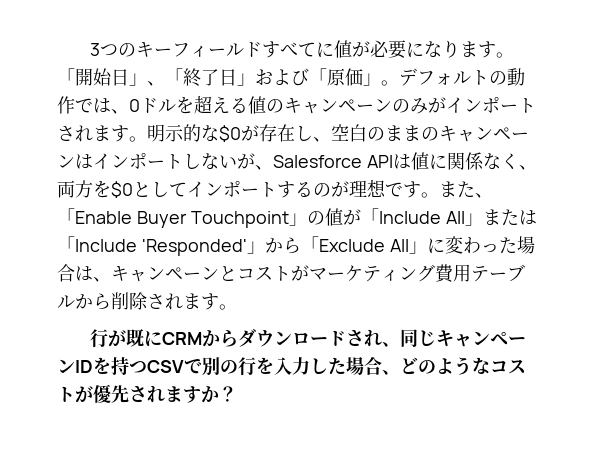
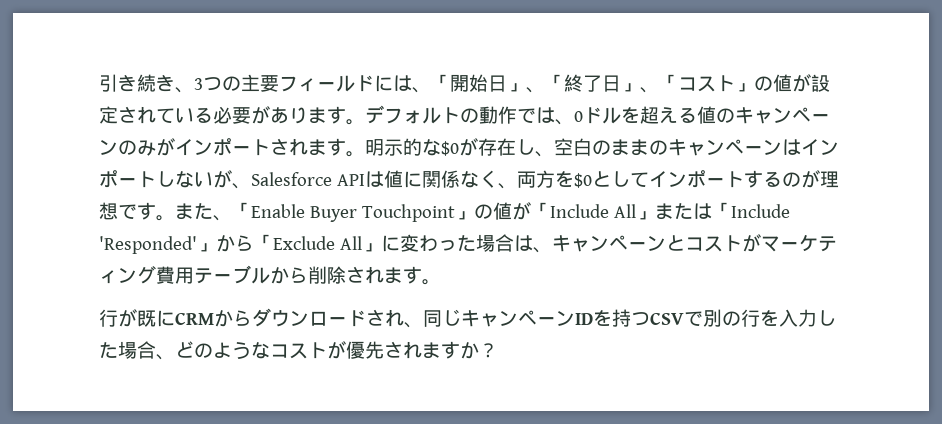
- 3つのキーフィールドすべてに値が必要になります。「開始日」、「終了日」および「原価」。
+ 引き続き、3つの主要フィールドには、「開始日」、「終了日」、「コスト」の値が設定されている必要があります。

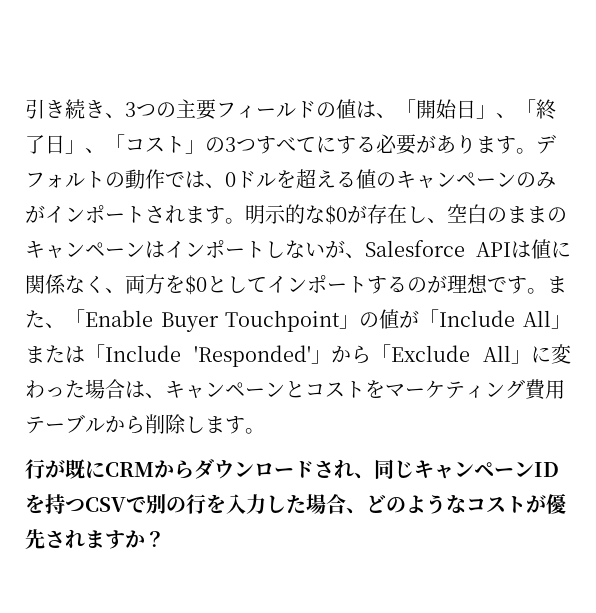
- 引き続き、3つの主要フィールドには、「開始日」、「終了日」、「コスト」の値が設定されている必要があります。
+ 引き続き、3つの主要フィールドの値は、「開始日」、「終了日」、「コスト」の3つすべてにする必要があります。
- また、「Enable Buyer Touchpoint」の値が「Include All」または「Include 'Responded'」から「Exclude All」に変わった場合は、キャンペーンとコストがマーケティング費用テーブルから削除されます。
+ また、「Enable Buyer Touchpoint」の値が「Include All」または「Include 'Responded'」から「Exclude All」に変わった場合は、キャンペーンとコストをマーケティング費用テーブルから削除します。

